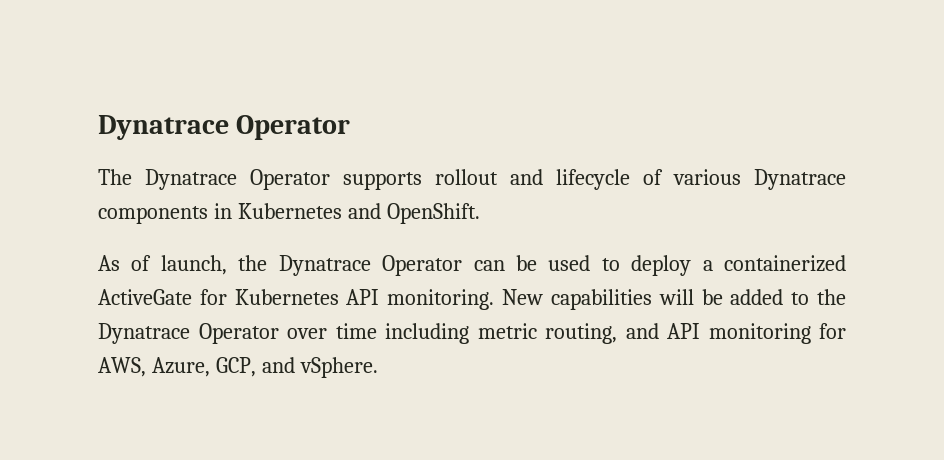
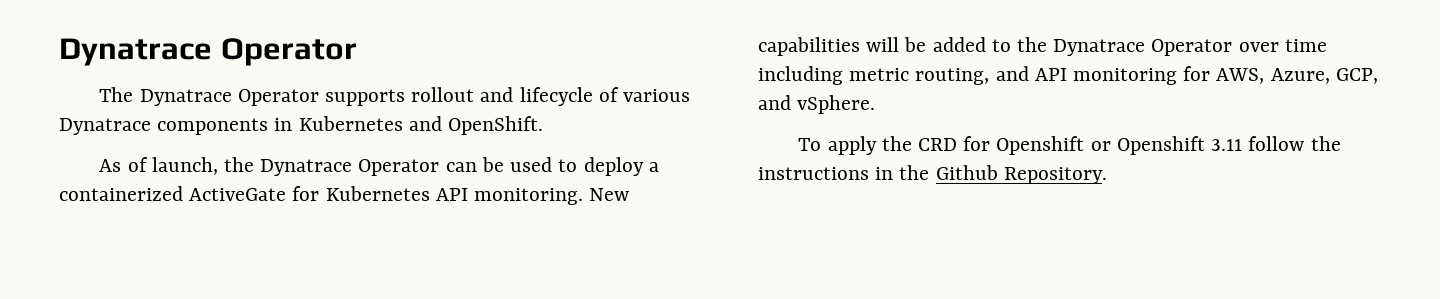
+ To apply the CRD for Openshift or Openshift 3.11 follow the instructions in the Github Repository.

